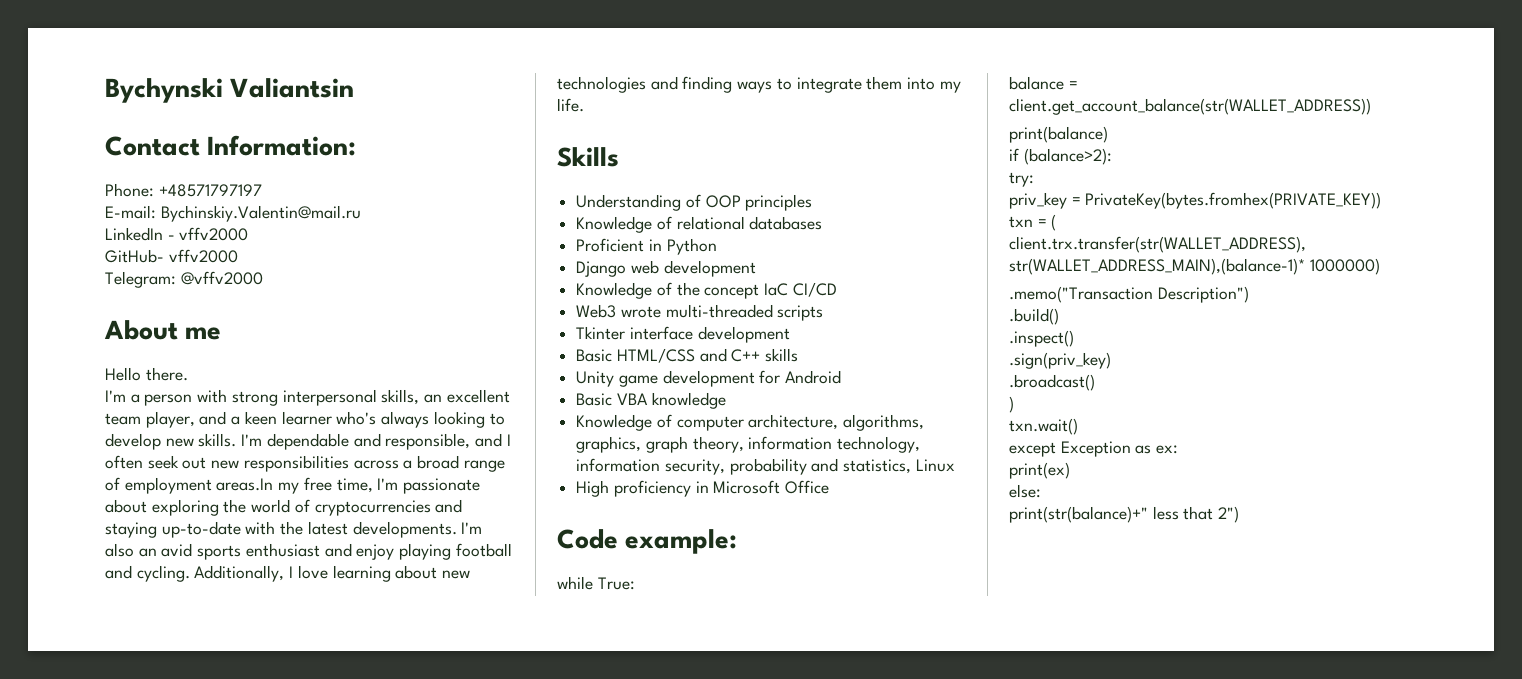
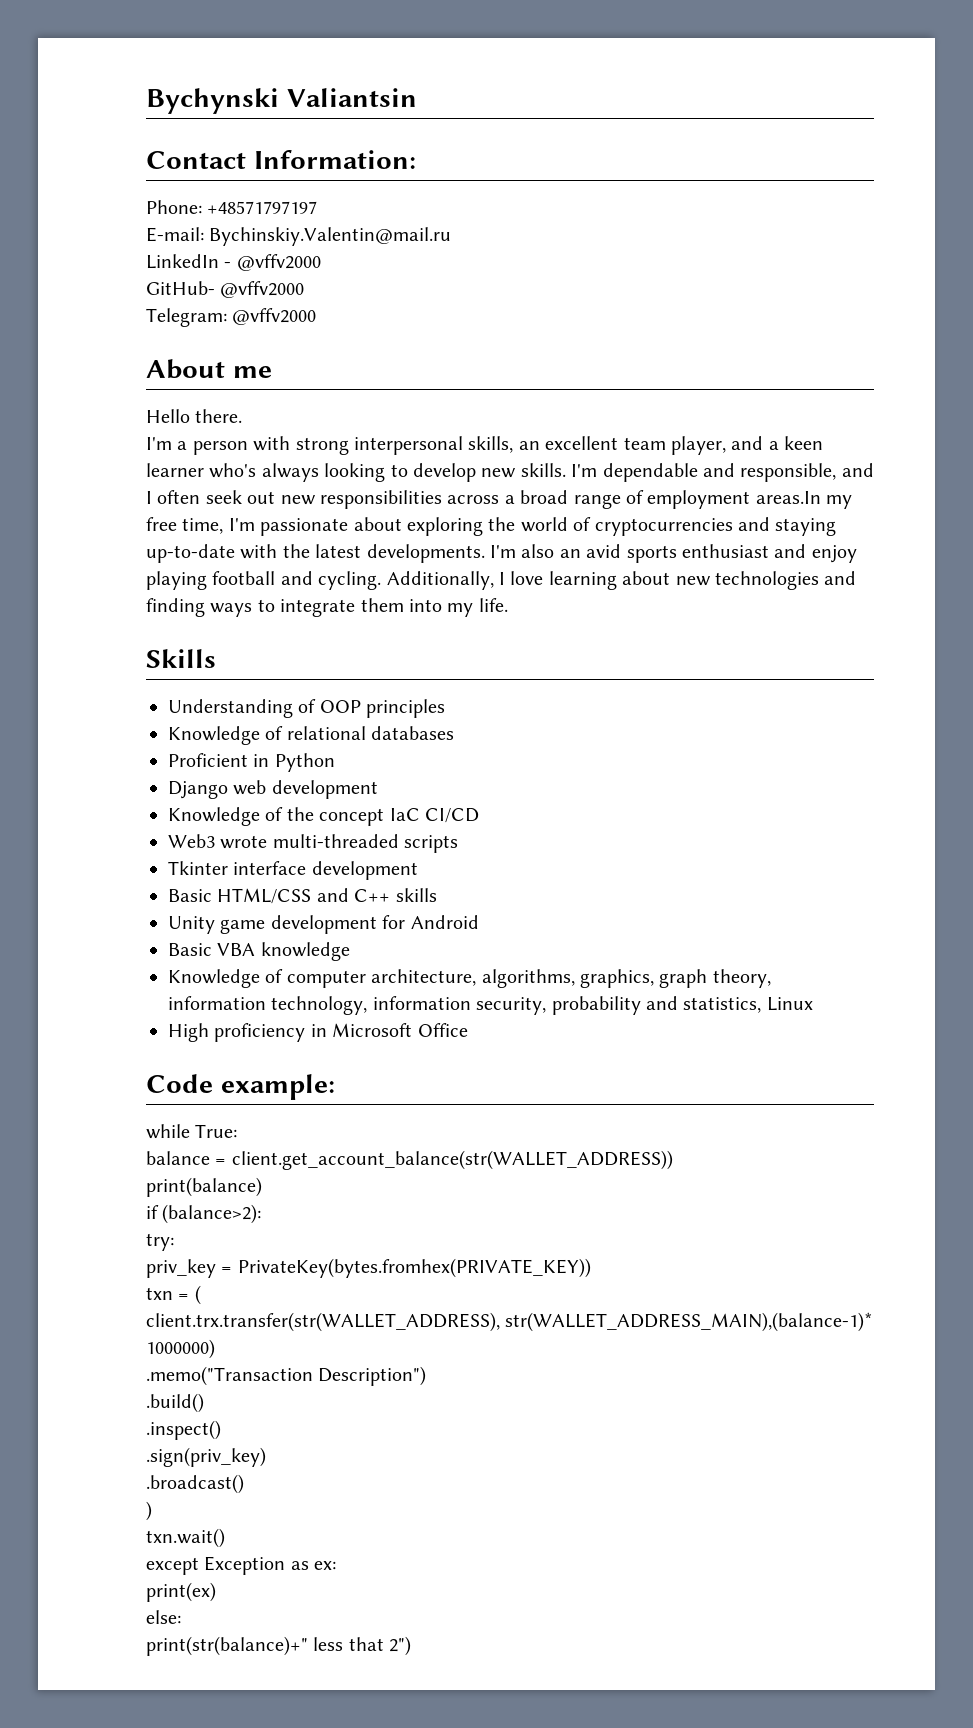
- LinkedIn - vffv2000
+ LinkedIn - @vffv2000
- GitHub- vffv2000
+ GitHub- @vffv2000

